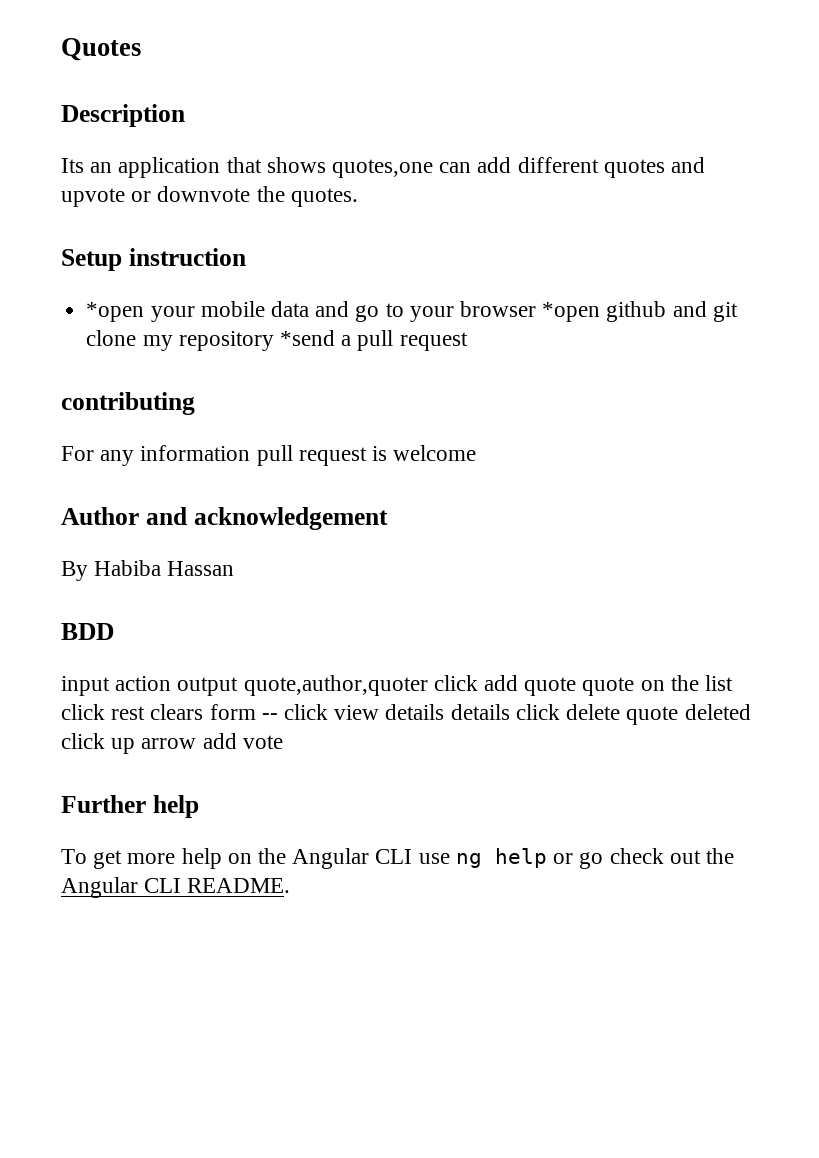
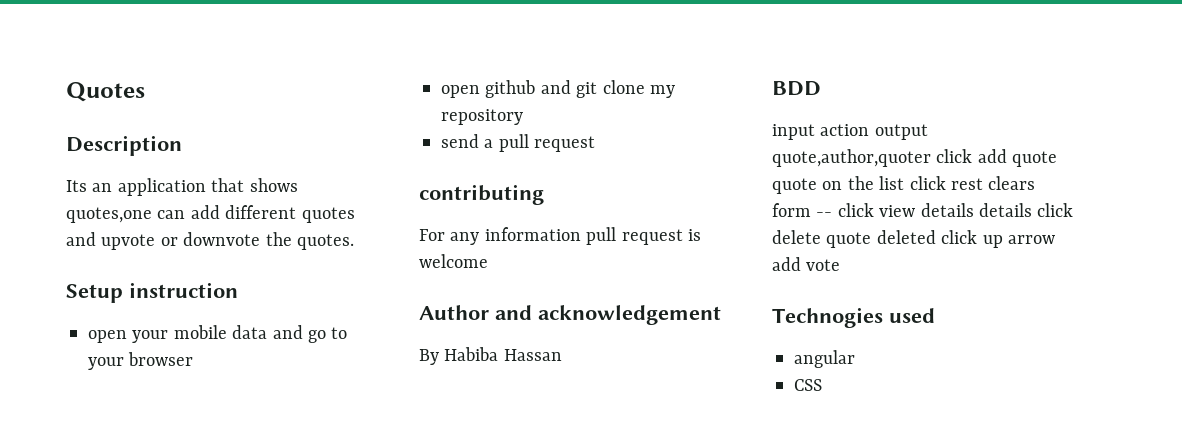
- *open your mobile data and go to your browser *open github and git clone my repository *send a pull request
+ open your mobile data and go to your browser
+ open github and git clone my repository
+ send a pull request
- Further help
- To get more help on the Angular CLI use ng help or go check out the Angular CLI README.
+ Technogies used
+ angular
+ CSS

